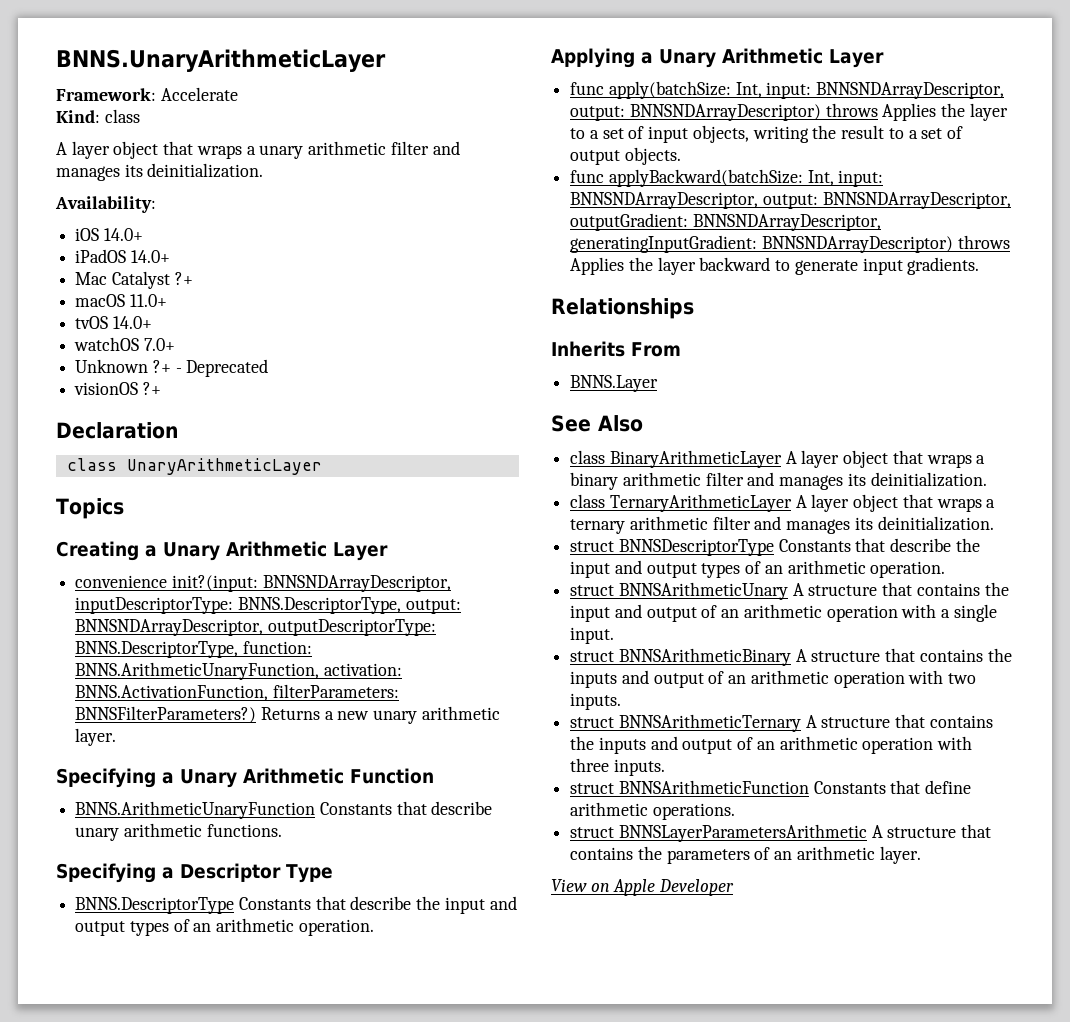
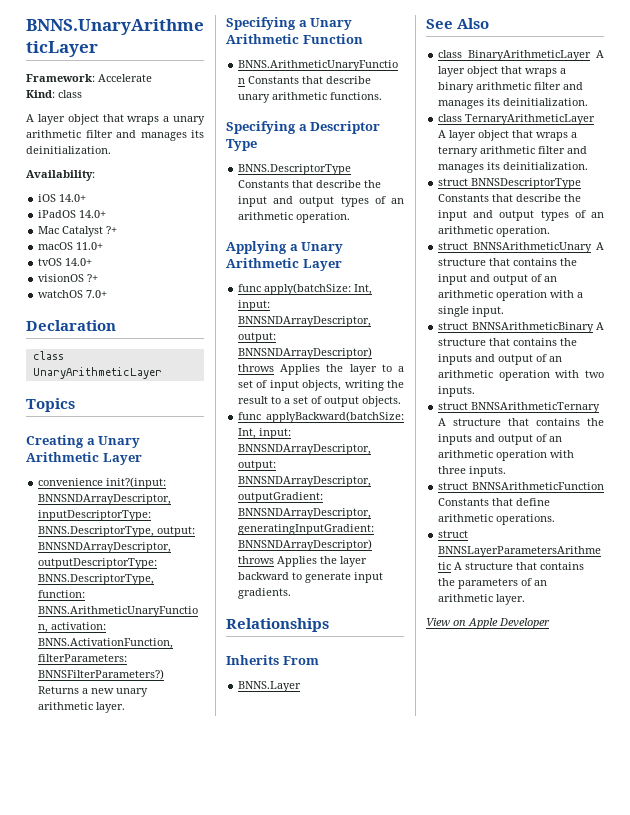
+ visionOS ?+
- Unknown ?+ - Deprecated
- visionOS ?+

